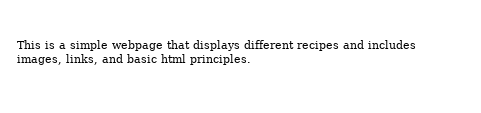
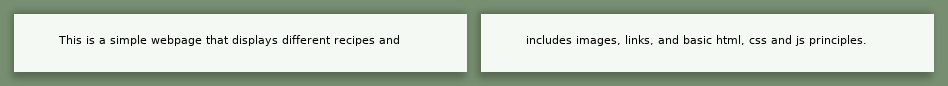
- This is a simple webpage that displays different recipes and includes images, links, and basic html principles.
+ This is a simple webpage that displays different recipes and includes images, links, and basic html, css and js principles.

